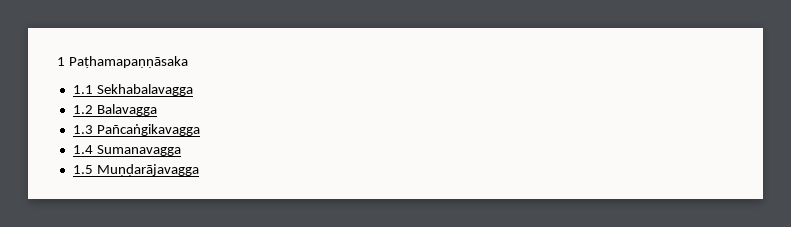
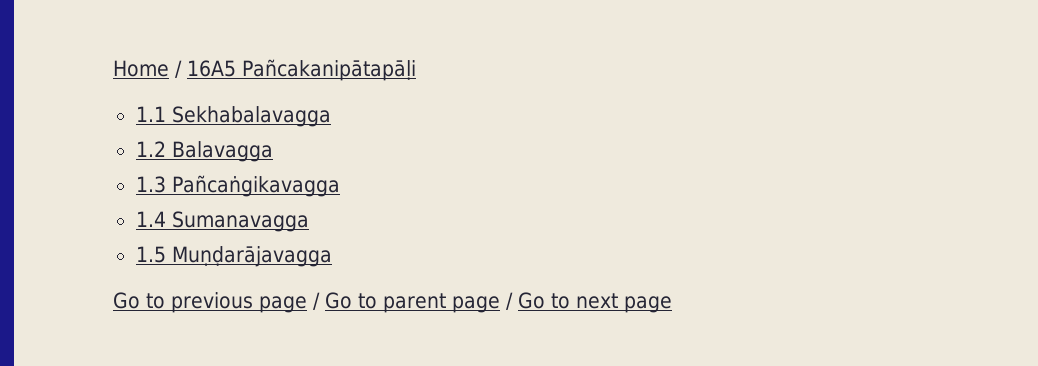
- 1 Paṭhamapaṇṇāsaka
+ Home / 16A5 Pañcakanipātapāḷi
+ Go to previous page / Go to parent page / Go to next page

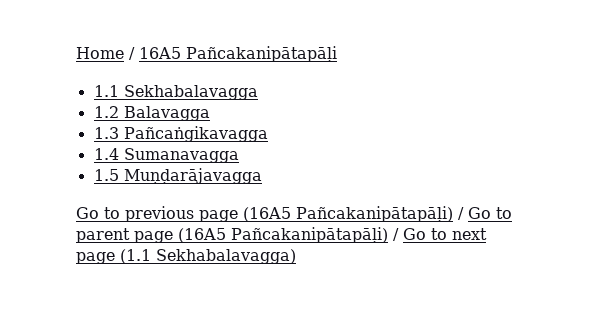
- Go to previous page / Go to parent page / Go to next page
+ Go to previous page (16A5 Pañcakanipātapāḷi) / Go to parent page (16A5 Pañcakanipātapāḷi) / Go to next page (1.1 Sekhabalavagga)

